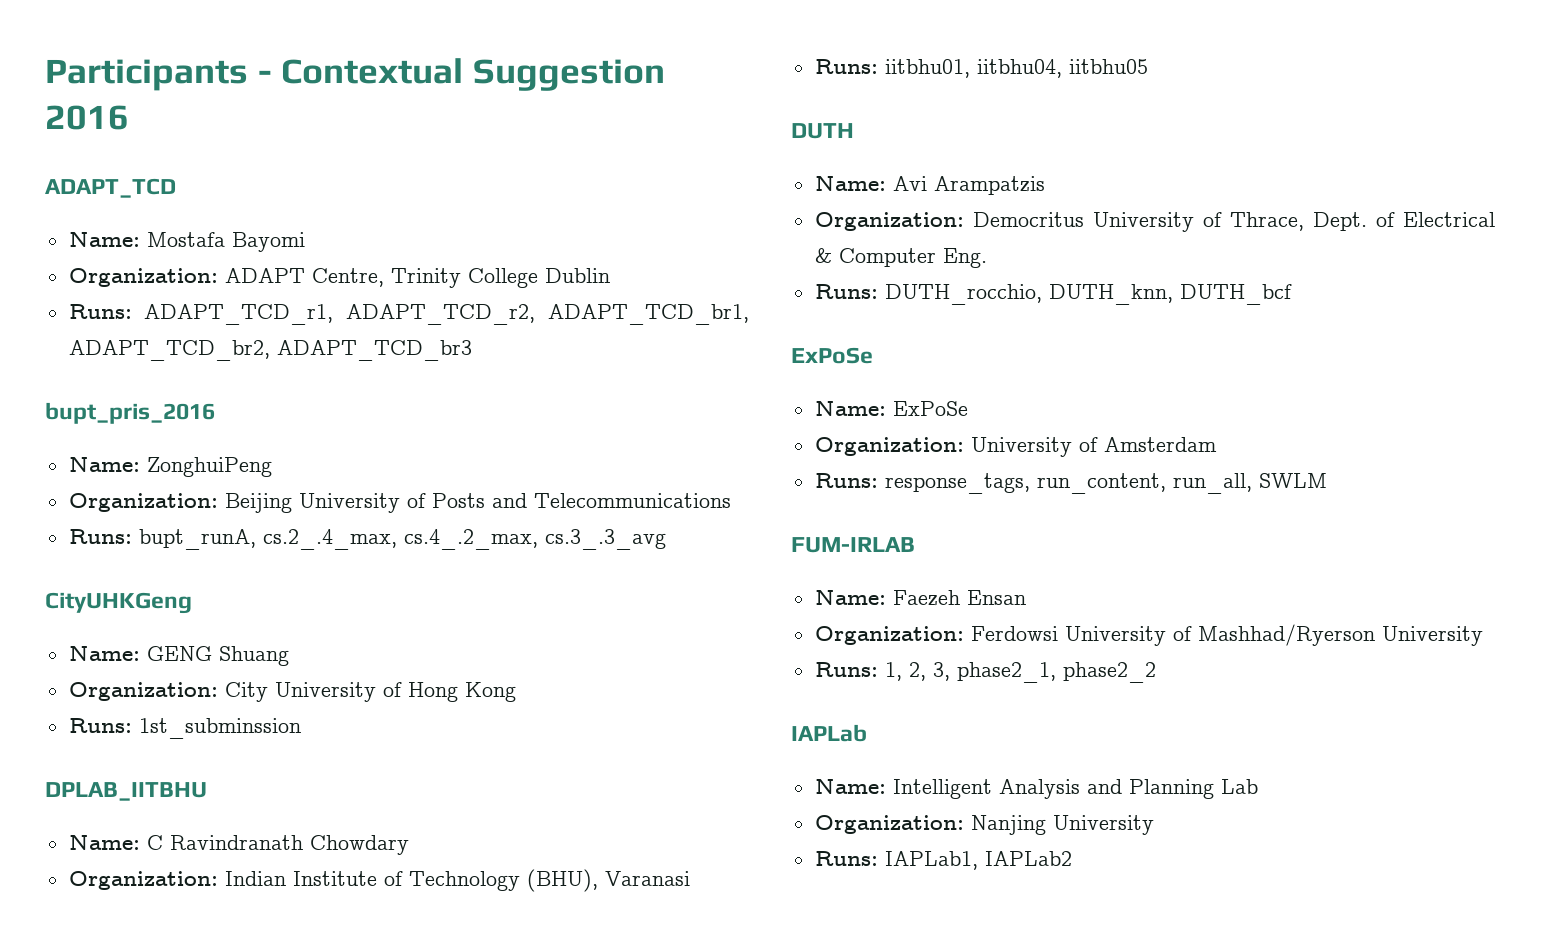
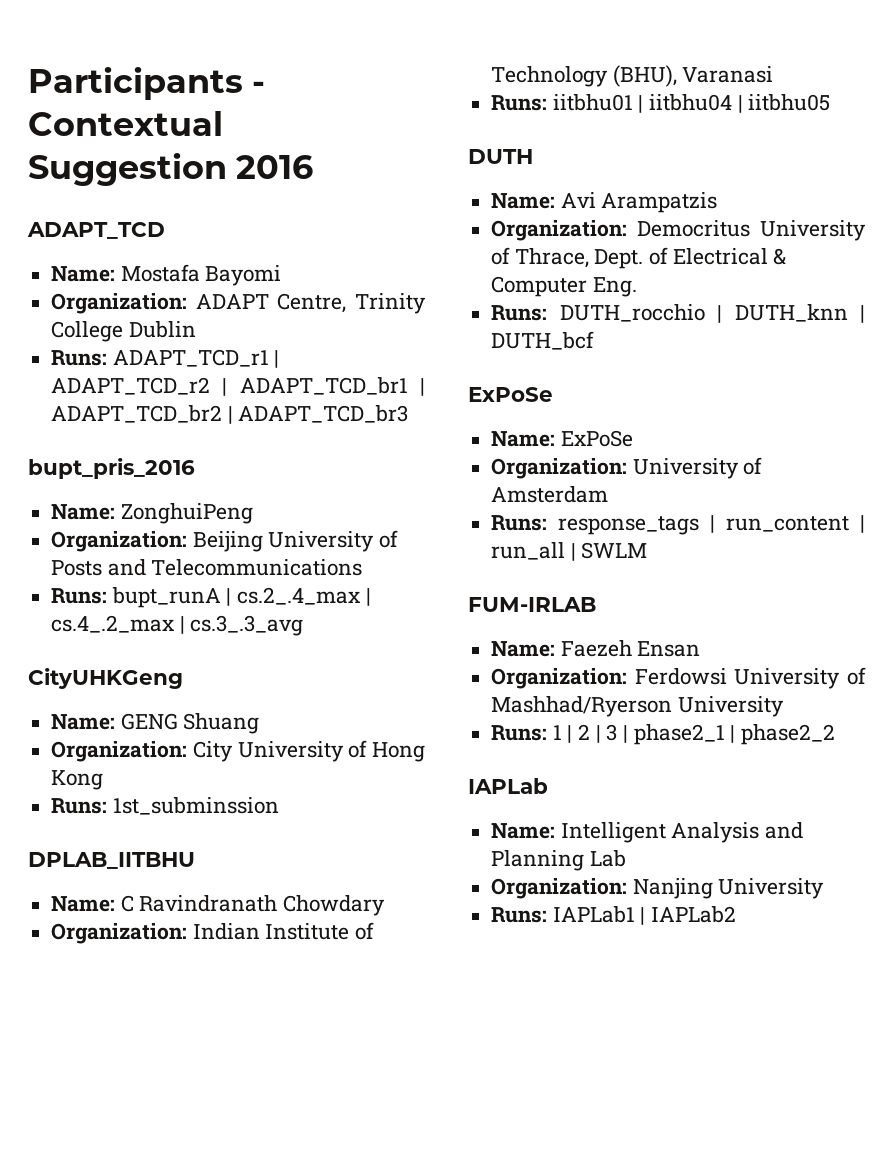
- Runs: ADAPT_TCD_r1, ADAPT_TCD_r2, ADAPT_TCD_br1, ADAPT_TCD_br2, ADAPT_TCD_br3
+ Runs: ADAPT_TCD_r1 | ADAPT_TCD_r2 | ADAPT_TCD_br1 | ADAPT_TCD_br2 | ADAPT_TCD_br3
- Runs: bupt_runA, cs.2_.4_max, cs.4_.2_max, cs.3_.3_avg
+ Runs: bupt_runA | cs.2_.4_max | cs.4_.2_max | cs.3_.3_avg
- Runs: iitbhu01, iitbhu04, iitbhu05
+ Runs: iitbhu01 | iitbhu04 | iitbhu05
- Runs: DUTH_rocchio, DUTH_knn, DUTH_bcf
+ Runs: DUTH_rocchio | DUTH_knn | DUTH_bcf
- Runs: response_tags, run_content, run_all, SWLM
+ Runs: response_tags | run_content | run_all | SWLM
- Runs: 1, 2, 3, phase2_1, phase2_2
+ Runs: 1 | 2 | 3 | phase2_1 | phase2_2
- Runs: IAPLab1, IAPLab2
+ Runs: IAPLab1 | IAPLab2

